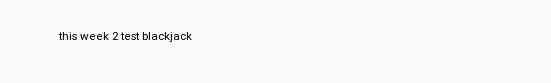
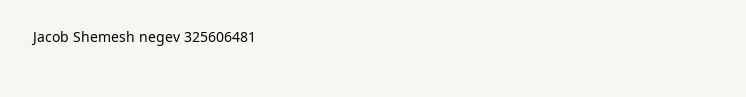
- this week 2 test blackjack
+ Jacob Shemesh negev 325606481

